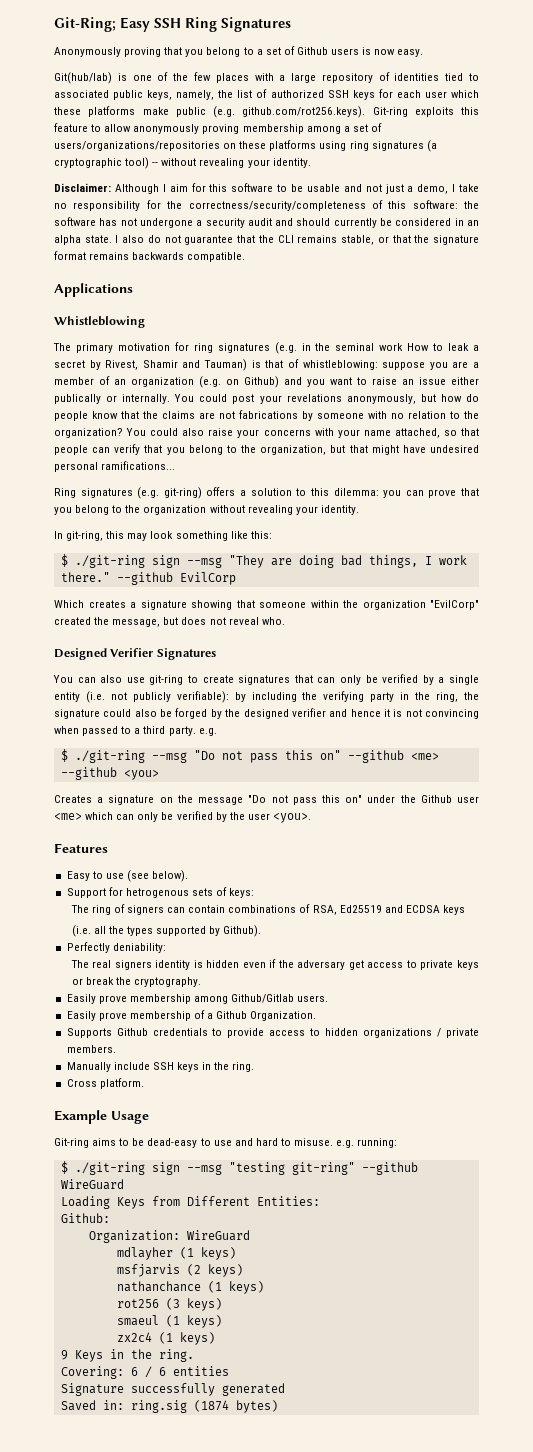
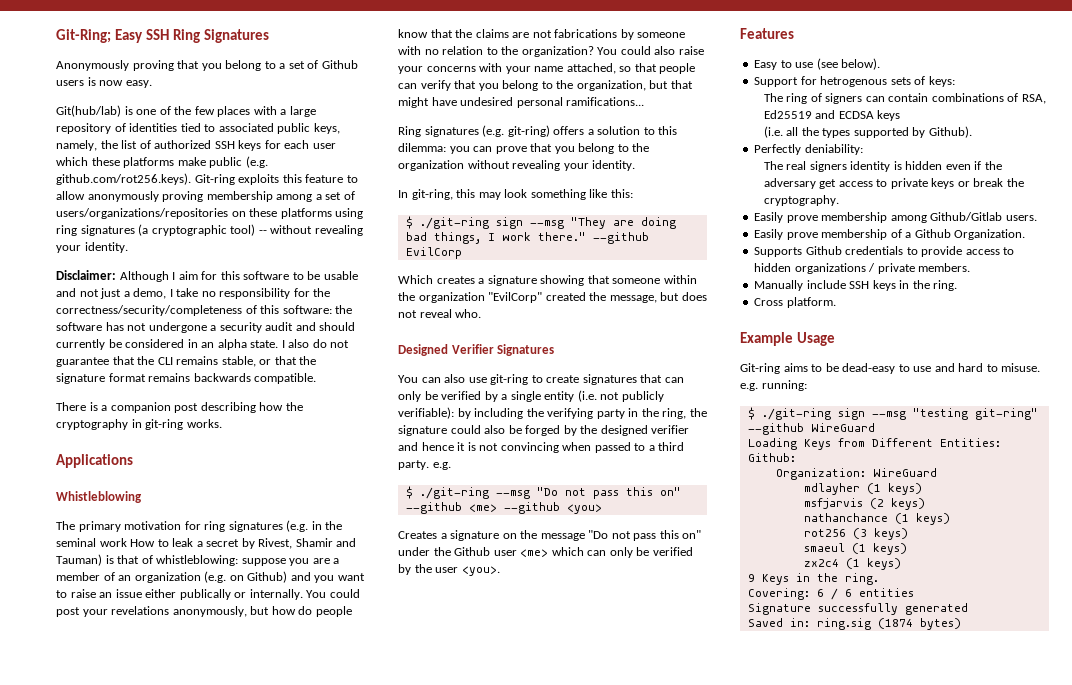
+ There is a companion post describing how the cryptography in git-ring works.

